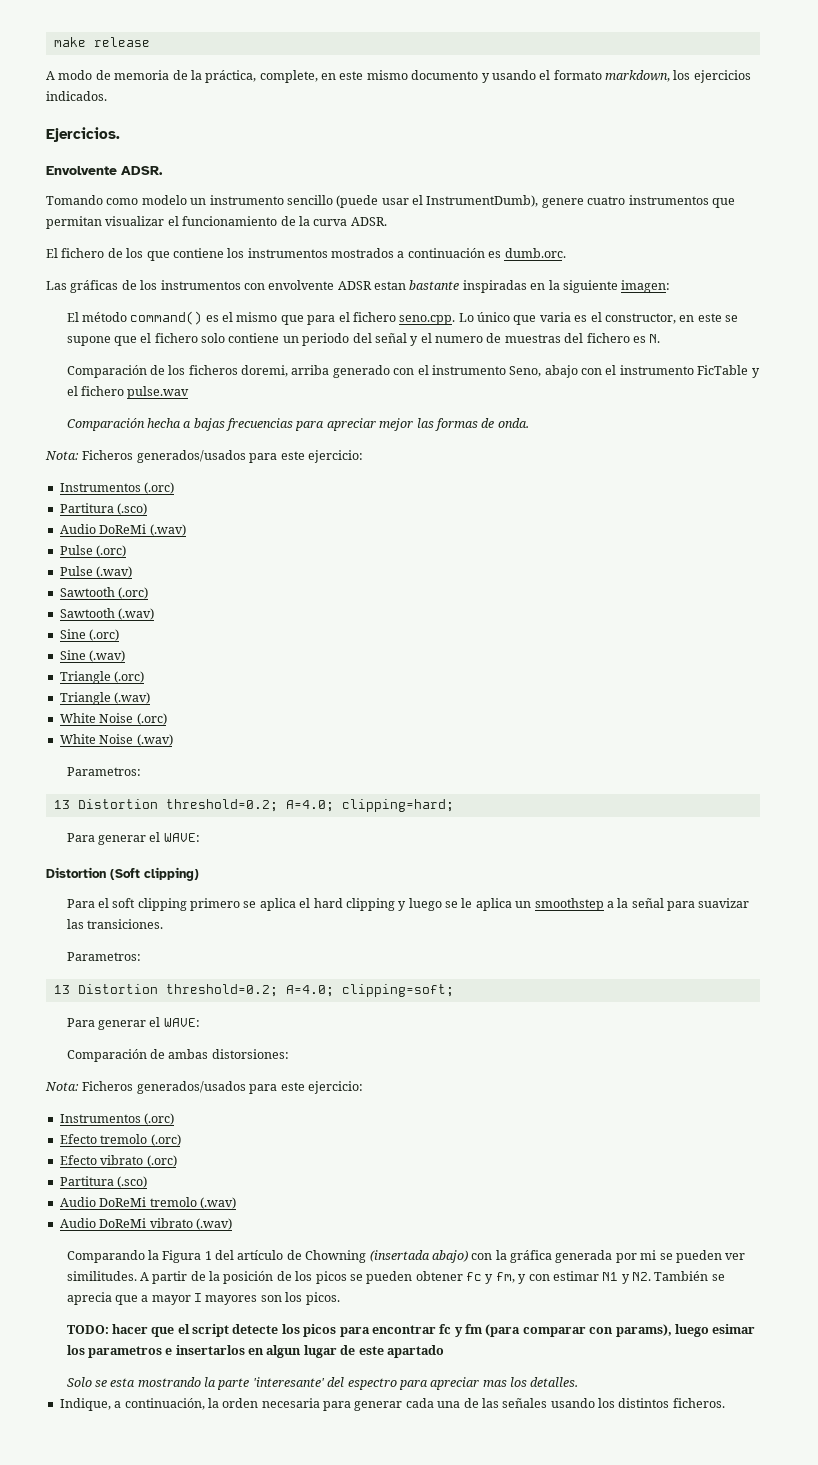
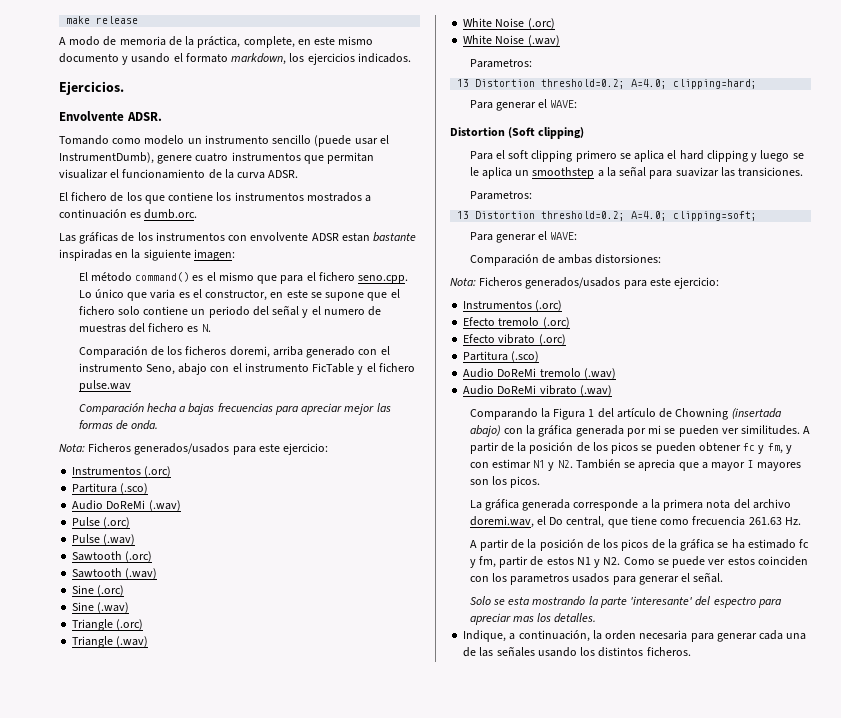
- TODO: hacer que el script detecte los picos para encontrar fc y fm (para comparar con params), luego esimar los parametros e insertarlos en algun lugar de este apartado
+ La gráfica generada corresponde a la primera nota del archivo doremi.wav, el Do central, que tiene como frecuencia 261.63 Hz.
+ A partir de la posición de los picos de la gráfica se ha estimado fc y fm, partir de estos N1 y N2. Como se puede ver estos coinciden con los parametros usados para generar el señal.

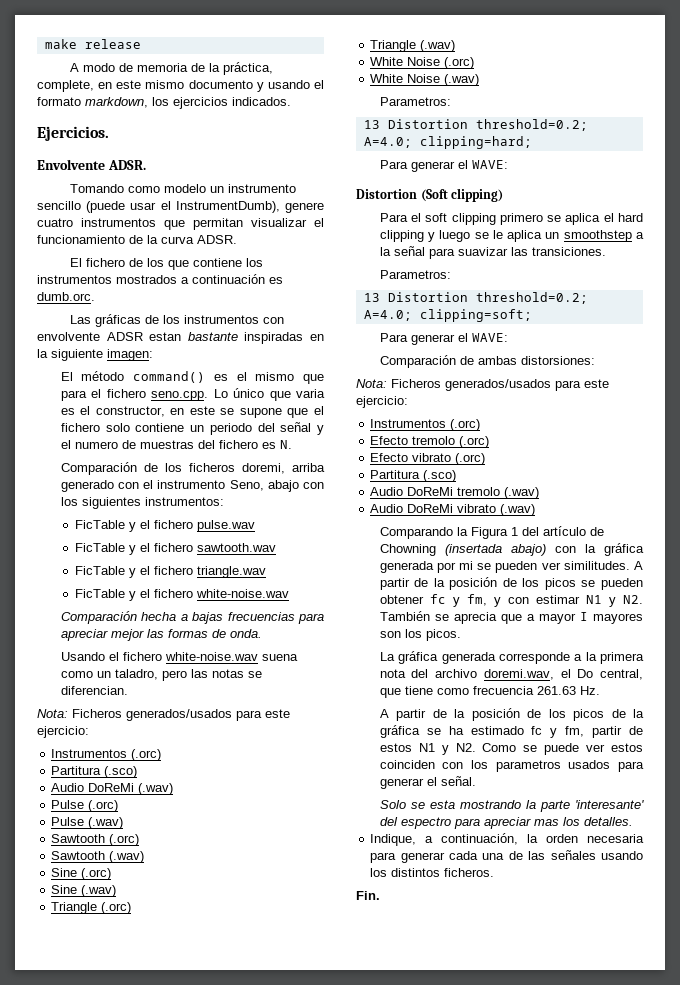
- Comparación de los ficheros doremi, arriba generado con el instrumento Seno, abajo con el instrumento FicTable y el fichero pulse.wav
+ Comparación de los ficheros doremi, arriba generado con el instrumento Seno, abajo con los siguientes instrumentos:
+ FicTable y el fichero pulse.wav
+ FicTable y el fichero sawtooth.wav
+ FicTable y el fichero triangle.wav
+ FicTable y el fichero white-noise.wav
+ Usando el fichero white-noise.wav suena como un taladro, pero las notas se diferencian.
+ Fin.

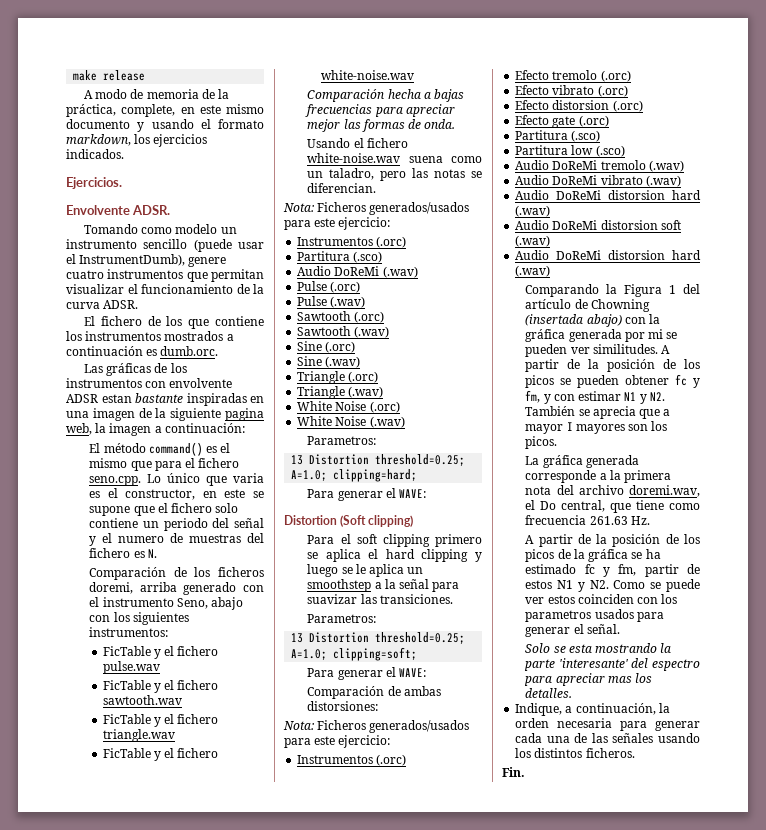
- Las gráficas de los instrumentos con envolvente ADSR estan bastante inspiradas en la siguiente imagen:
+ Las gráficas de los instrumentos con envolvente ADSR estan bastante inspiradas en una imagen de la siguiente pagina web, la imagen a continuación:
- 13 Distortion threshold=0.2; A=4.0; clipping=hard;
+ 13 Distortion threshold=0.25; A=1.0; clipping=hard;
- 13 Distortion threshold=0.2; A=4.0; clipping=soft;
+ 13 Distortion threshold=0.25; A=1.0; clipping=soft;
  Efecto vibrato (.orc)
+ Efecto distorsion (.orc)
+ Efecto gate (.orc)
  Partitura (.sco)
+ Partitura low (.sco)
  Audio DoReMi vibrato (.wav)
+ Audio DoReMi distorsion hard (.wav)
+ Audio DoReMi distorsion soft (.wav)
+ Audio DoReMi distorsion hard (.wav)

